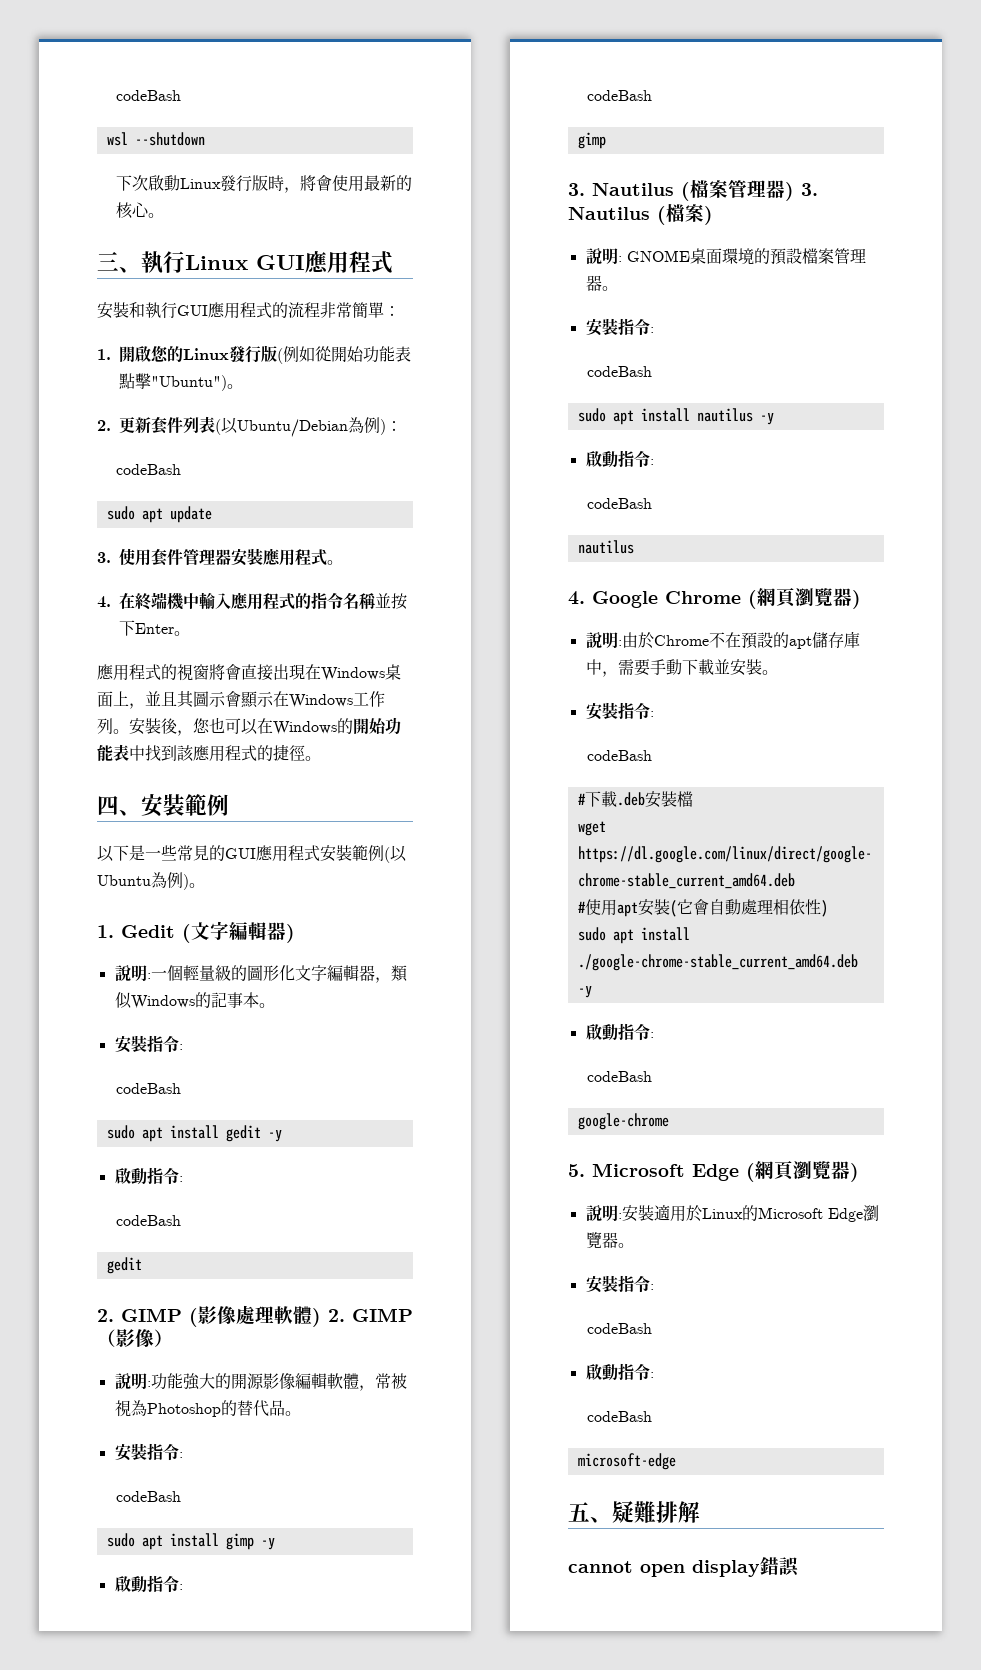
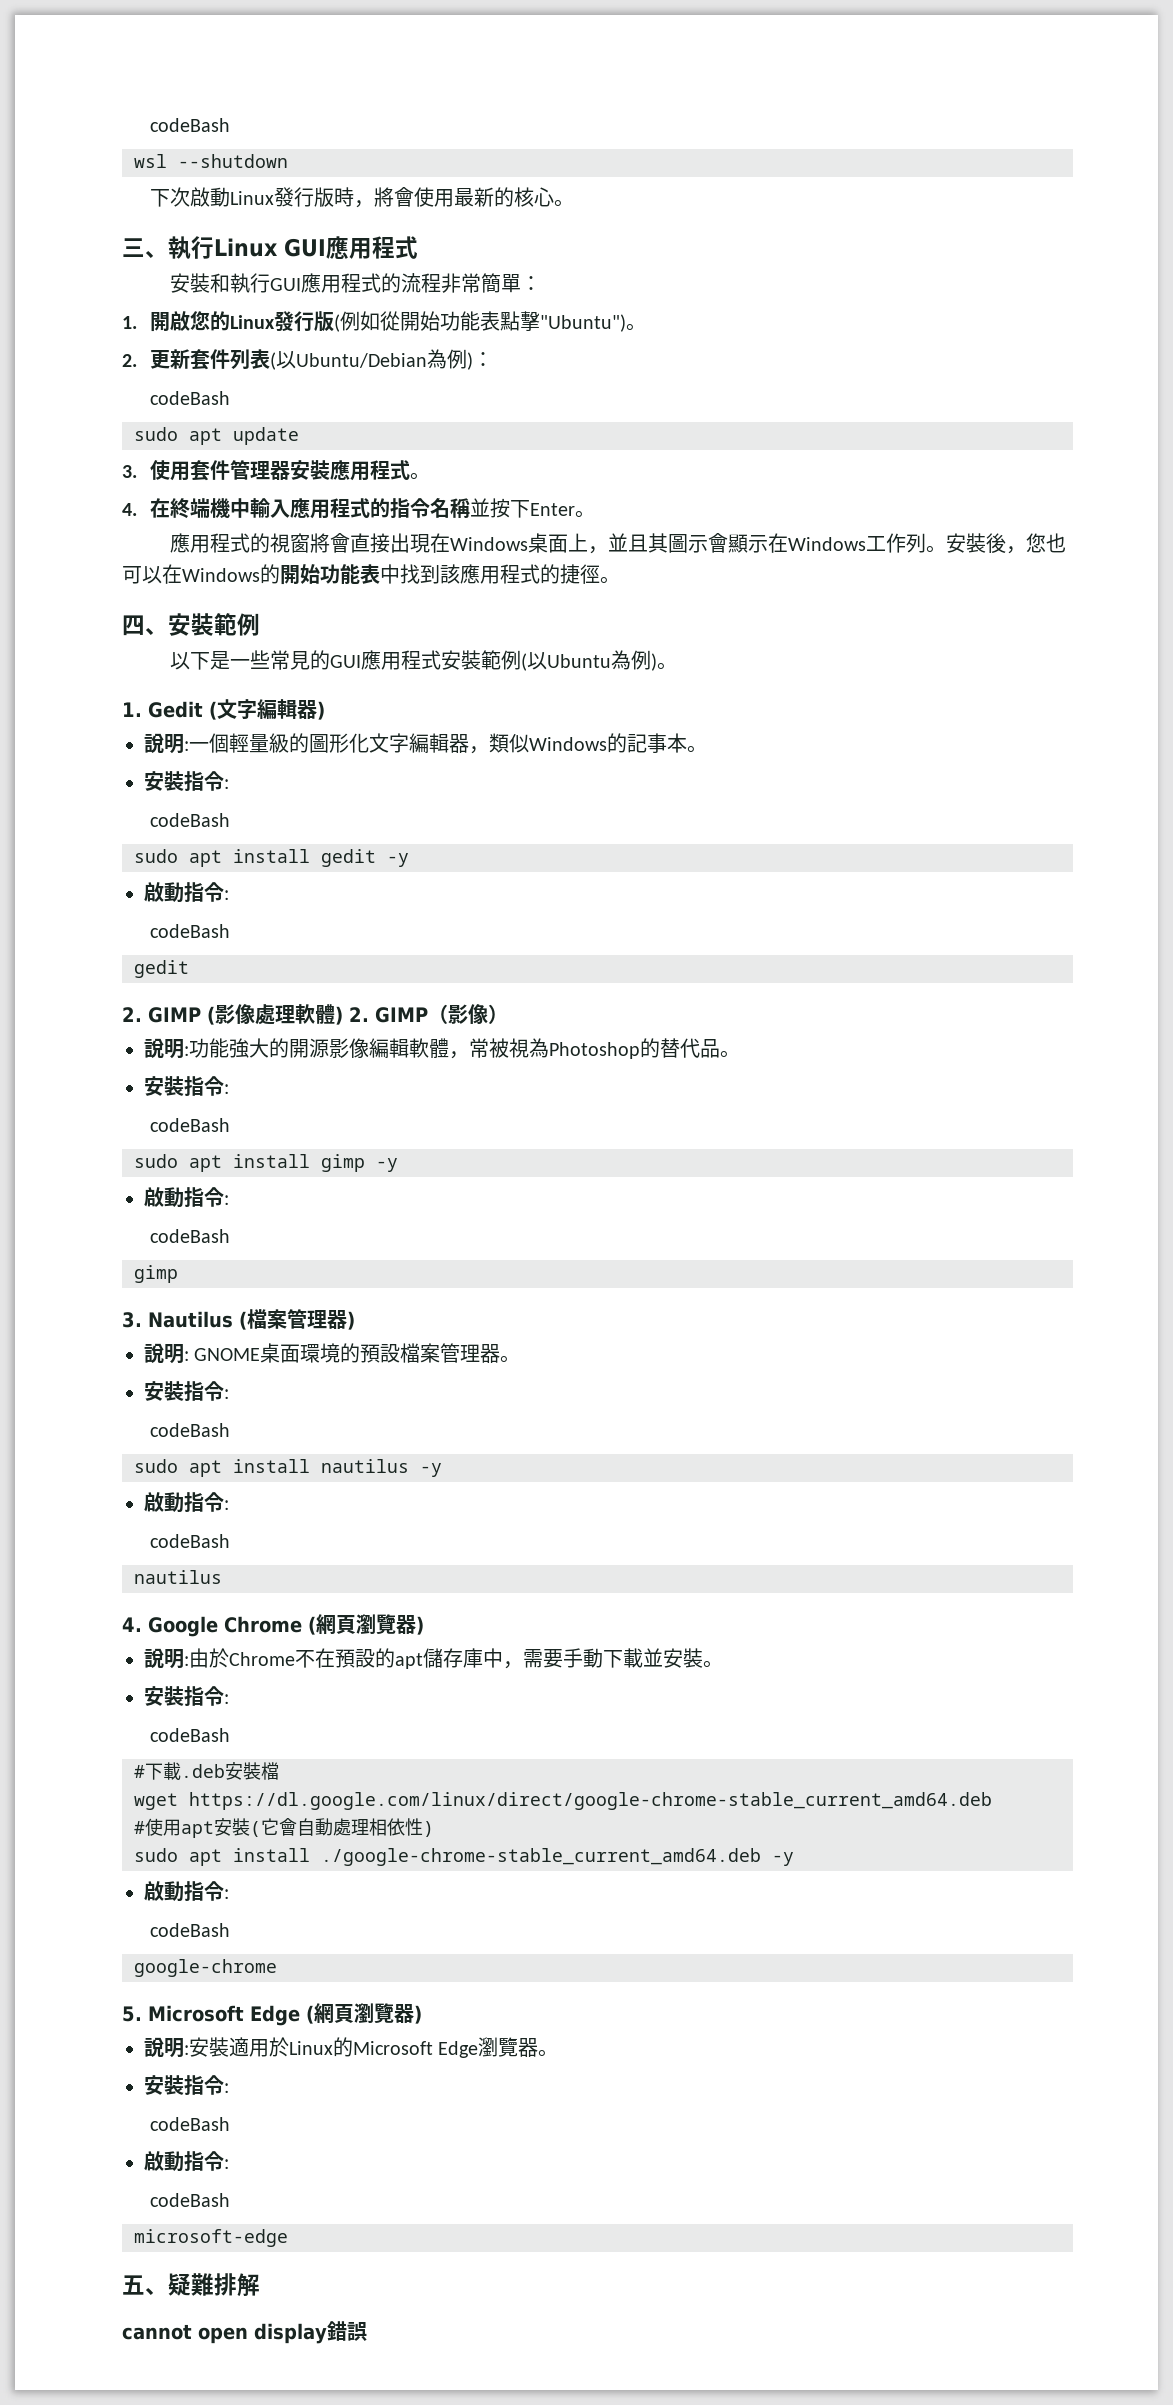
- 3. Nautilus (檔案管理器) 3. Nautilus (檔案)
+ 3. Nautilus (檔案管理器)

